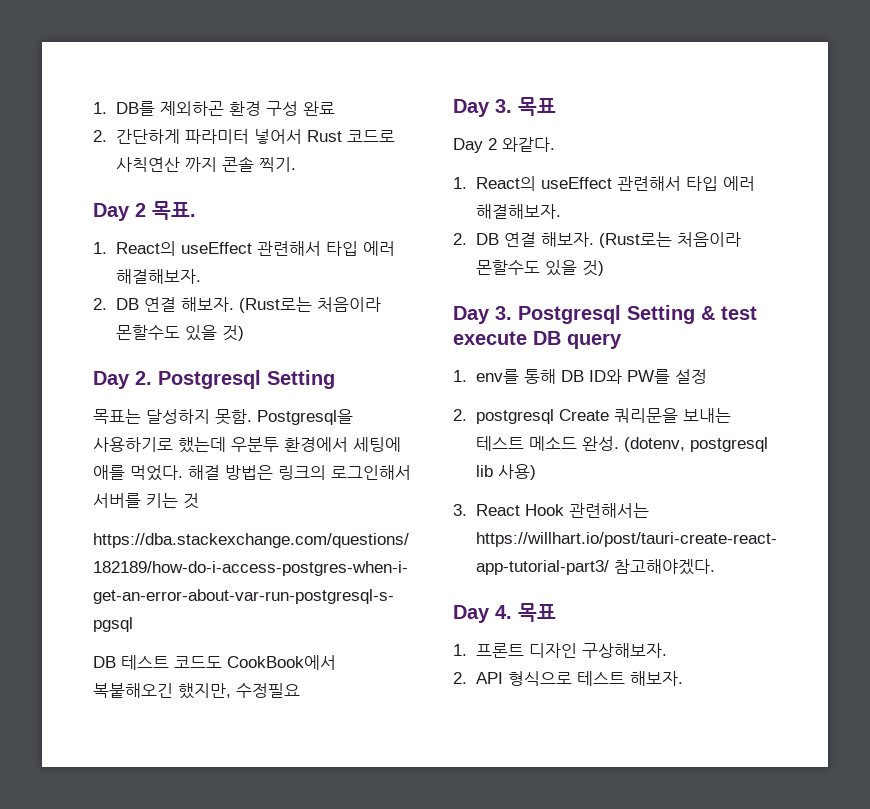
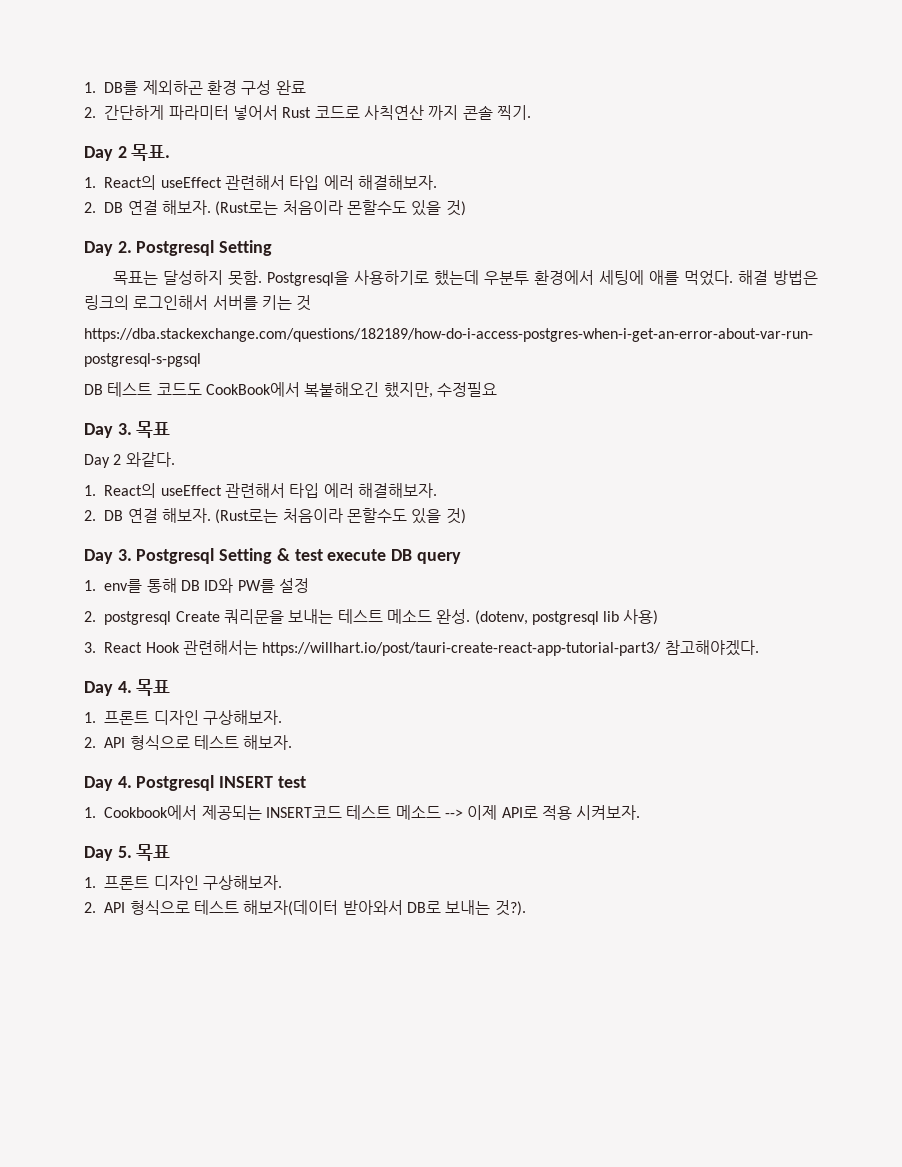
+ Day 4. Postgresql INSERT test
+ 1. Cookbook에서 제공되는 INSERT코드 테스트 메소드 --> 이제 API로 적용 시켜보자.
+ Day 5. 목표
+ 1. 프론트 디자인 구상해보자.
+ 2. API 형식으로 테스트 해보자(데이터 받아와서 DB로 보내는 것?).

